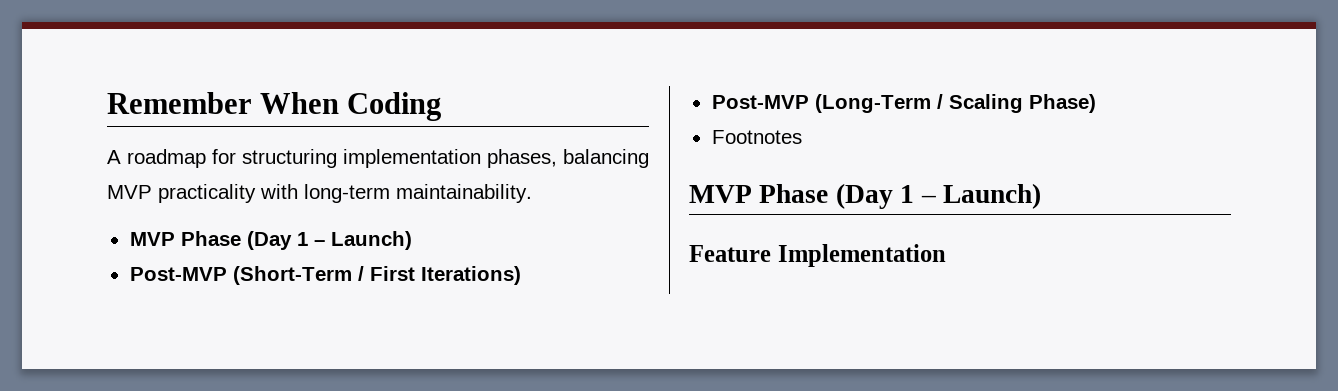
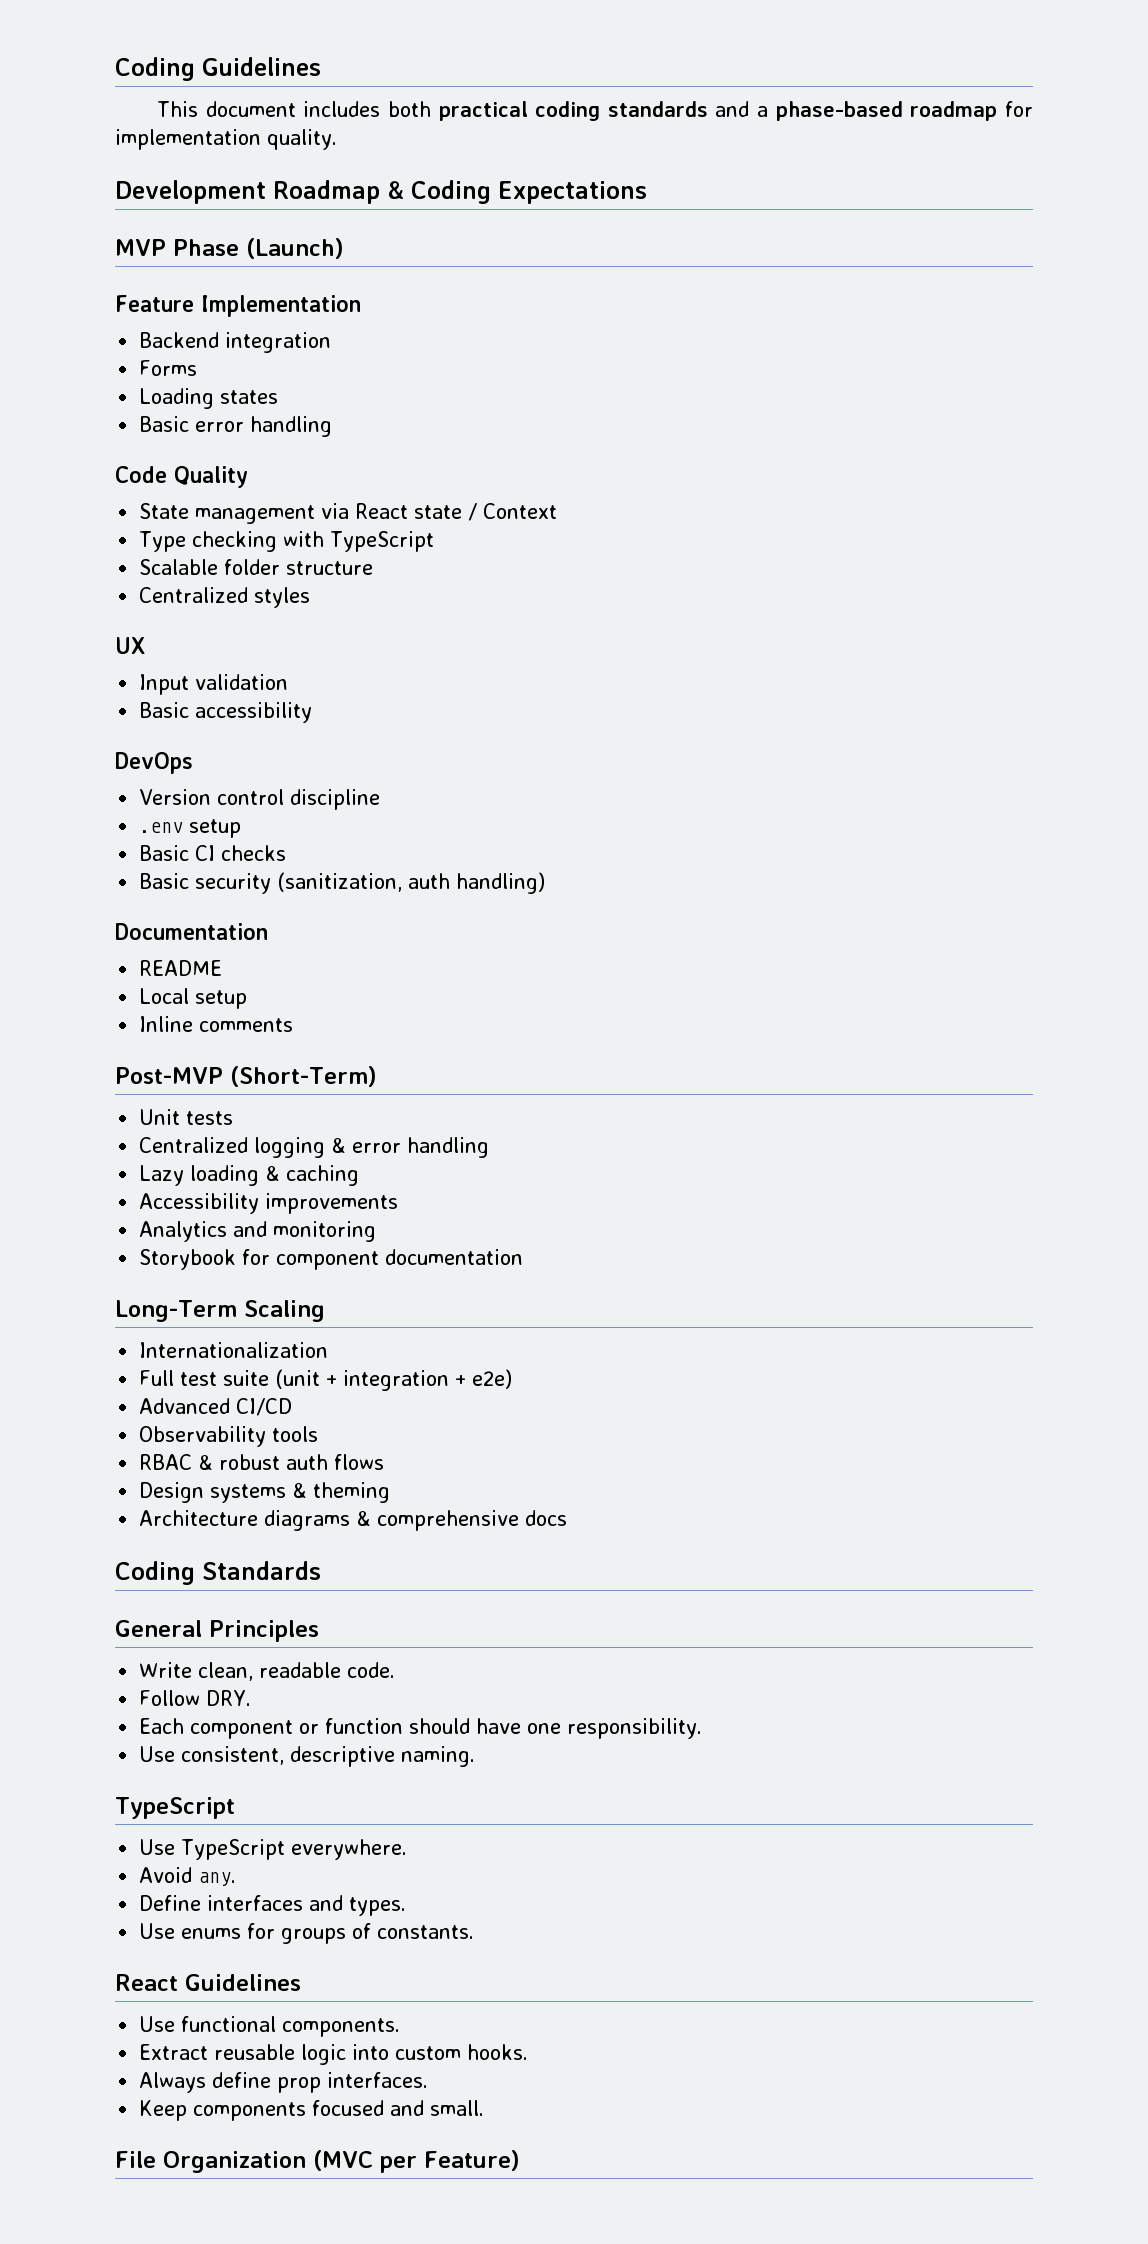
- Remember When Coding
- A roadmap for structuring implementation phases, balancing MVP practicality with long-term maintainability.
- MVP Phase (Day 1 – Launch)
- Post-MVP (Short-Term / First Iterations)
- Post-MVP (Long-Term / Scaling Phase)
- Footnotes
- MVP Phase (Day 1 – Launch)
+ Coding Guidelines
+ This document includes both practical coding standards and a phase-based roadmap for implementation quality.
+ Development Roadmap & Coding Expectations
+ MVP Phase (Launch)
  Feature Implementation
+ Backend integration
+ Forms
+ Loading states
+ Basic error handling
+ Code Quality
+ State management via React state / Context
+ Type checking with TypeScript
+ Scalable folder structure
+ Centralized styles
+ UX
+ Input validation
+ Basic accessibility
+ DevOps
+ Version control discipline
+ .env setup
+ Basic CI checks
+ Basic security (sanitization, auth handling)
+ Documentation
+ README
+ Local setup
+ Inline comments
+ Post-MVP (Short-Term)
+ Unit tests
+ Centralized logging & error handling
+ Lazy loading & caching
+ Accessibility improvements
+ Analytics and monitoring
+ Storybook for component documentation
+ Long-Term Scaling
+ Internationalization
+ Full test suite (unit + integration + e2e)
+ Advanced CI/CD
+ Observability tools
+ RBAC & robust auth flows
+ Design systems & theming
+ Architecture diagrams & comprehensive docs
+ Coding Standards
+ General Principles
+ Write clean, readable code.
+ Follow DRY.
+ Each component or function should have one responsibility.
+ Use consistent, descriptive naming.
+ TypeScript
+ Use TypeScript everywhere.
+ Avoid any.
+ Define interfaces and types.
+ Use enums for groups of constants.
+ React Guidelines
+ Use functional components.
+ Extract reusable logic into custom hooks.
+ Always define prop interfaces.
+ Keep components focused and small.
+ File Organization (MVC per Feature)

